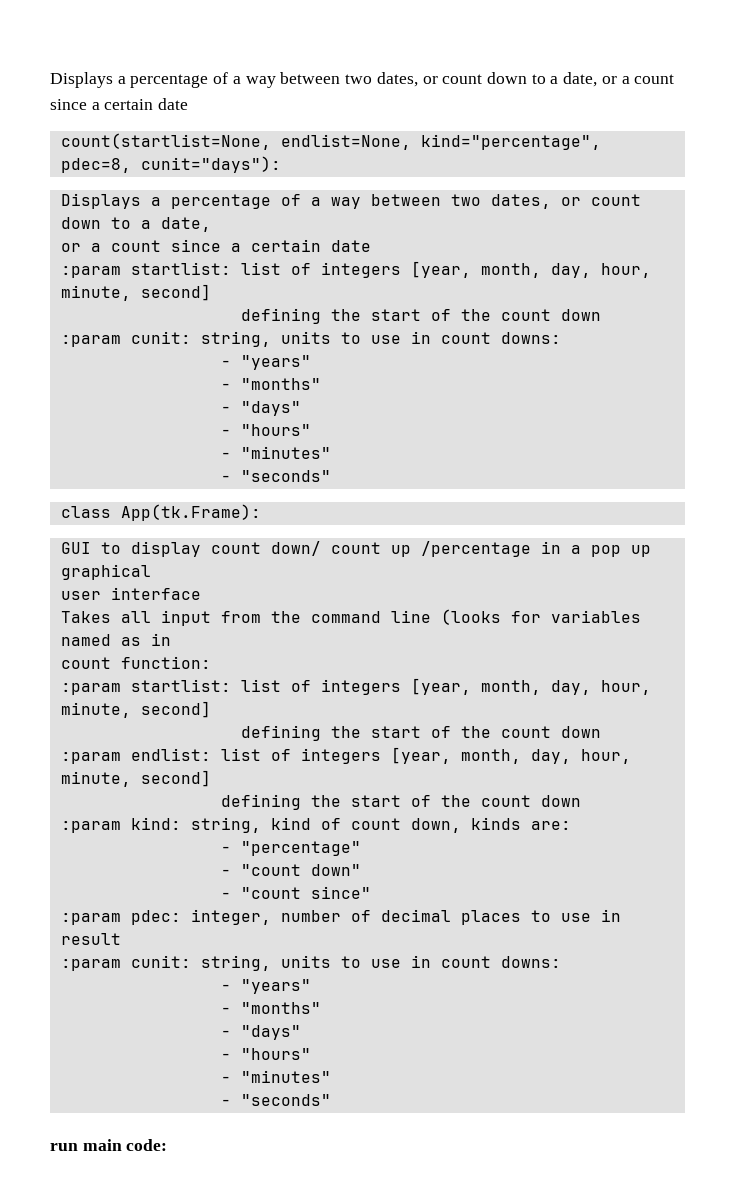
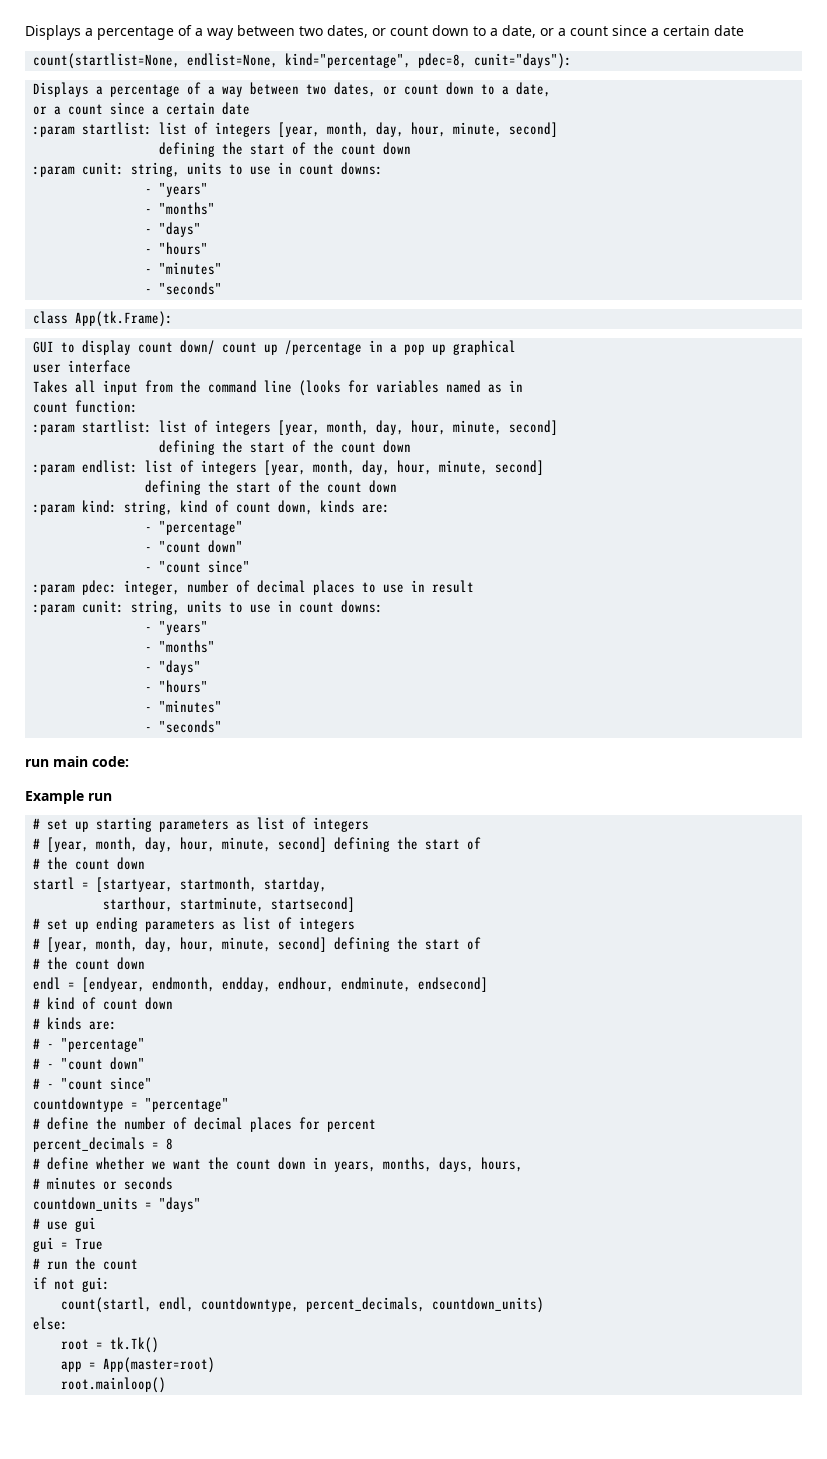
+ Example run
+ # set up starting parameters as list of integers
+ # [year, month, day, hour, minute, second] defining the start of
+ # the count down
+ startl = [startyear, startmonth, startday,
+ starthour, startminute, startsecond]
+ # set up ending parameters as list of integers
+ # [year, month, day, hour, minute, second] defining the start of
+ # the count down
+ endl = [endyear, endmonth, endday, endhour, endminute, endsecond]
+ # kind of count down
+ # kinds are:
+ # - "percentage"
+ # - "count down"
+ # - "count since"
+ countdowntype = "percentage"
+ # define the number of decimal places for percent
+ percent_decimals = 8
+ # define whether we want the count down in years, months, days, hours,
+ # minutes or seconds
+ countdown_units = "days"
+ # use gui
+ gui = True
+ # run the count
+ if not gui:
+ count(startl, endl, countdowntype, percent_decimals, countdown_units)
+ else:
+ root = tk.Tk()
+ app = App(master=root)
+ root.mainloop()

